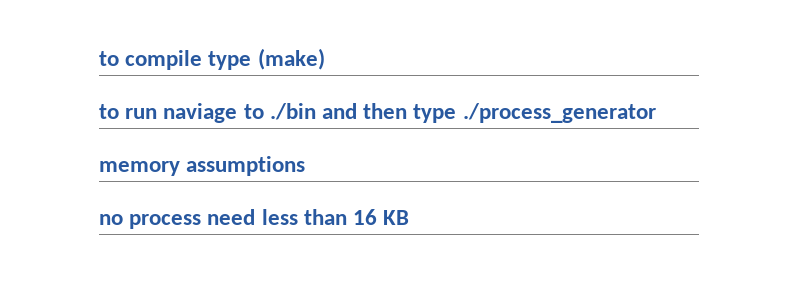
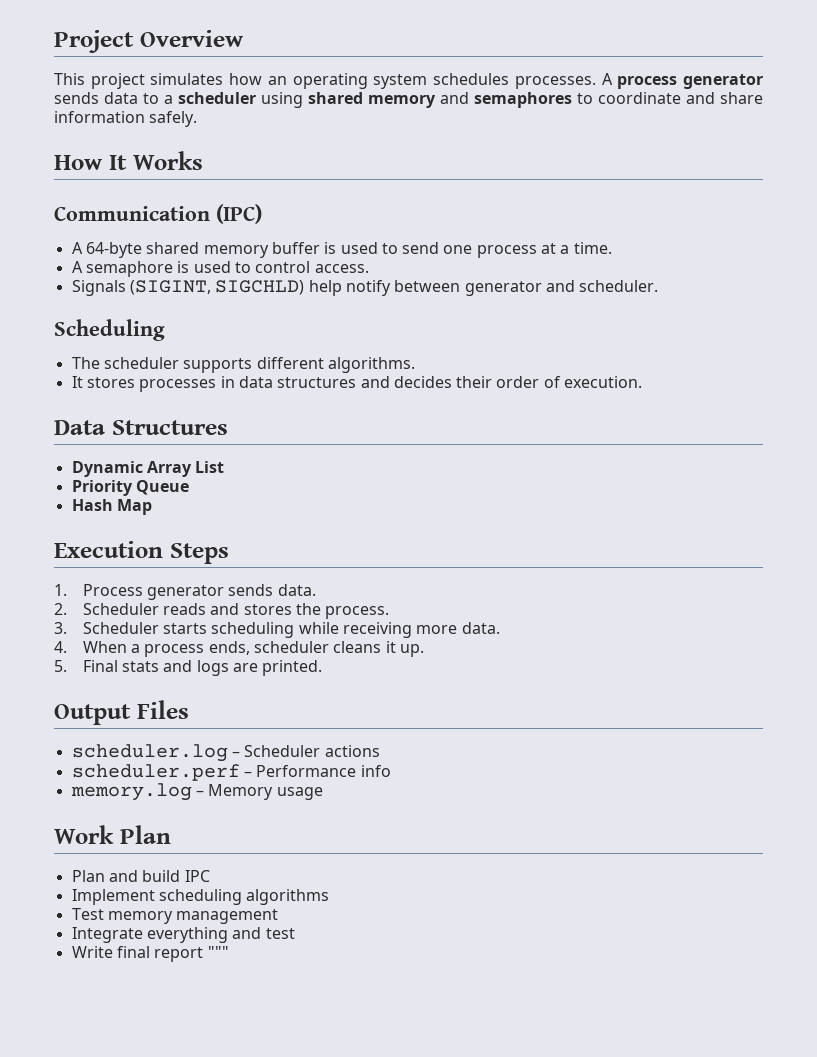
- to compile type (make)
- to run naviage to ./bin and then type ./process_generator
- memory assumptions
- no process need less than 16 KB
+ Project Overview
+ This project simulates how an operating system schedules processes. A process generator sends data to a scheduler using shared memory and semaphores to coordinate and share information safely.
+ How It Works
+ Communication (IPC)
+ A 64-byte shared memory buffer is used to send one process at a time.
+ A semaphore is used to control access.
+ Signals (SIGINT, SIGCHLD) help notify between generator and scheduler.
+ Scheduling
+ The scheduler supports different algorithms.
+ It stores processes in data structures and decides their order of execution.
+ Data Structures
+ Dynamic Array List
+ Priority Queue
+ Hash Map
+ Execution Steps
+ 1. Process generator sends data.
+ 2. Scheduler reads and stores the process.
+ 3. Scheduler starts scheduling while receiving more data.
+ 4. When a process ends, scheduler cleans it up.
+ 5. Final stats and logs are printed.
+ Output Files
+ scheduler.log – Scheduler actions
+ scheduler.perf – Performance info
+ memory.log – Memory usage
+ Work Plan
+ Plan and build IPC
+ Implement scheduling algorithms
+ Test memory management
+ Integrate everything and test
+ Write final report """

